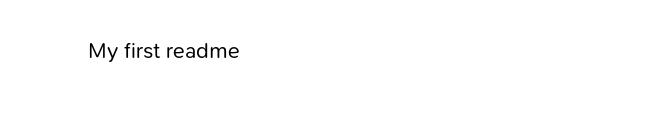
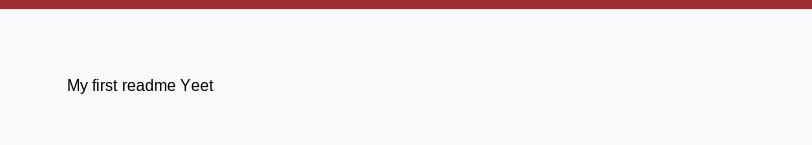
- My first readme
+ My first readme Yeet

